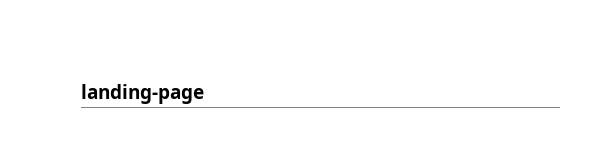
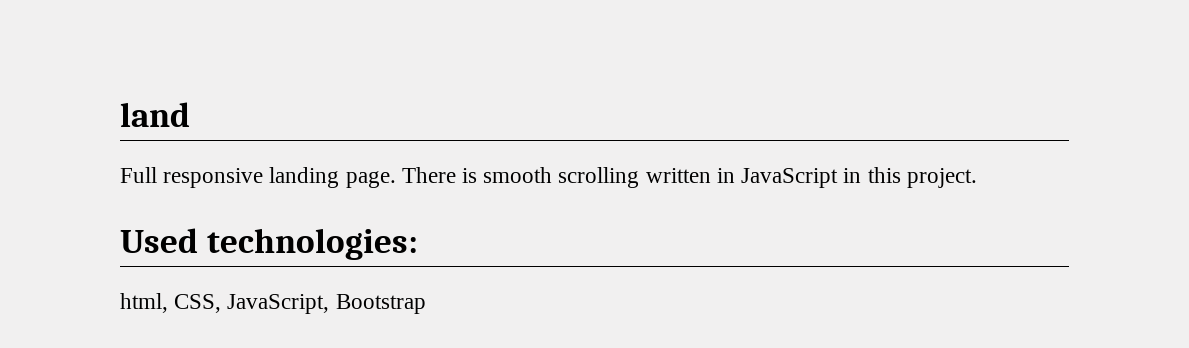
- landing-page
+ land
+ Full responsive landing page. There is smooth scrolling written in JavaScript in this project.
+ Used technologies:
+ html, CSS, JavaScript, Bootstrap

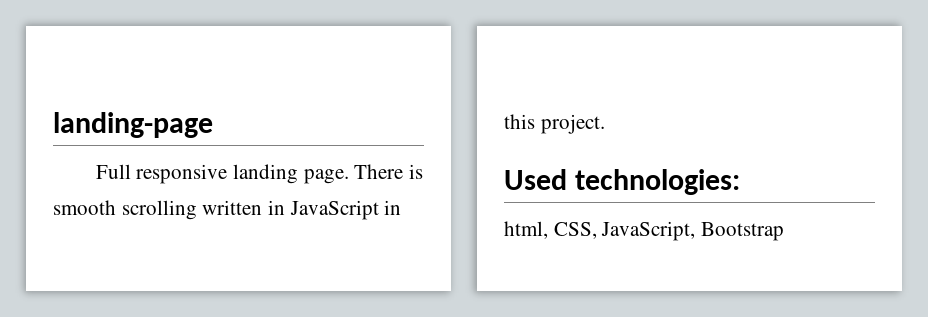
- land
+ landing-page

